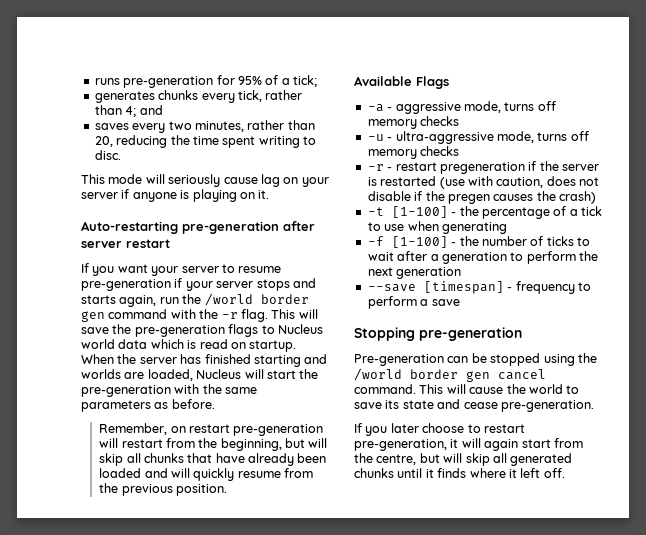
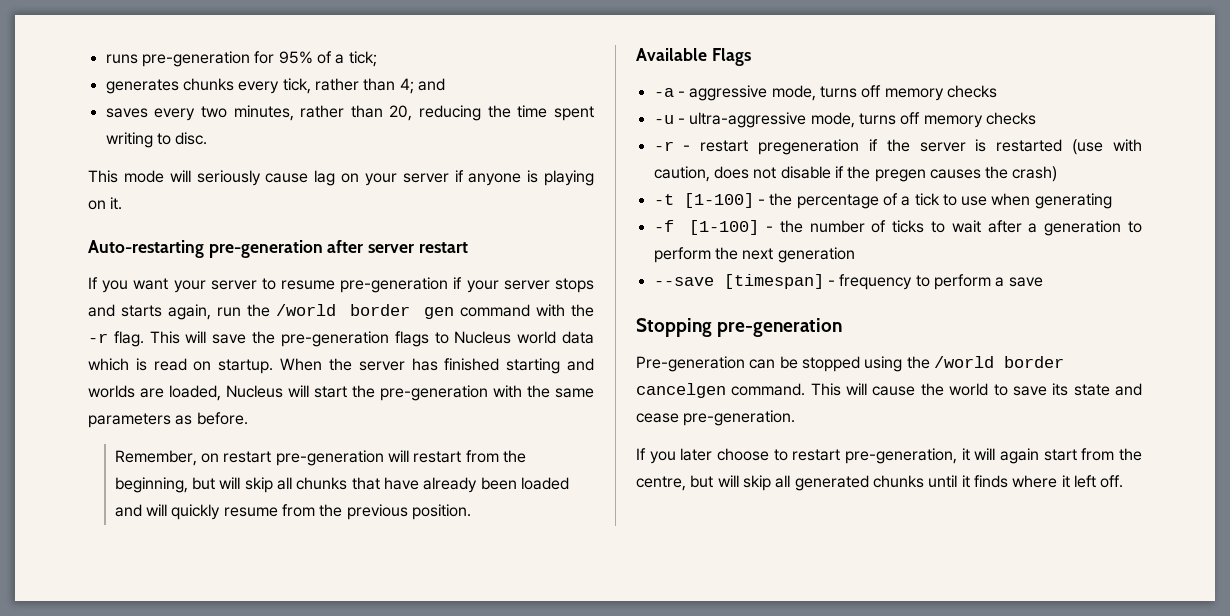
- Pre-generation can be stopped using the /world border gen cancel command.
+ Pre-generation can be stopped using the /world border cancelgen command.

